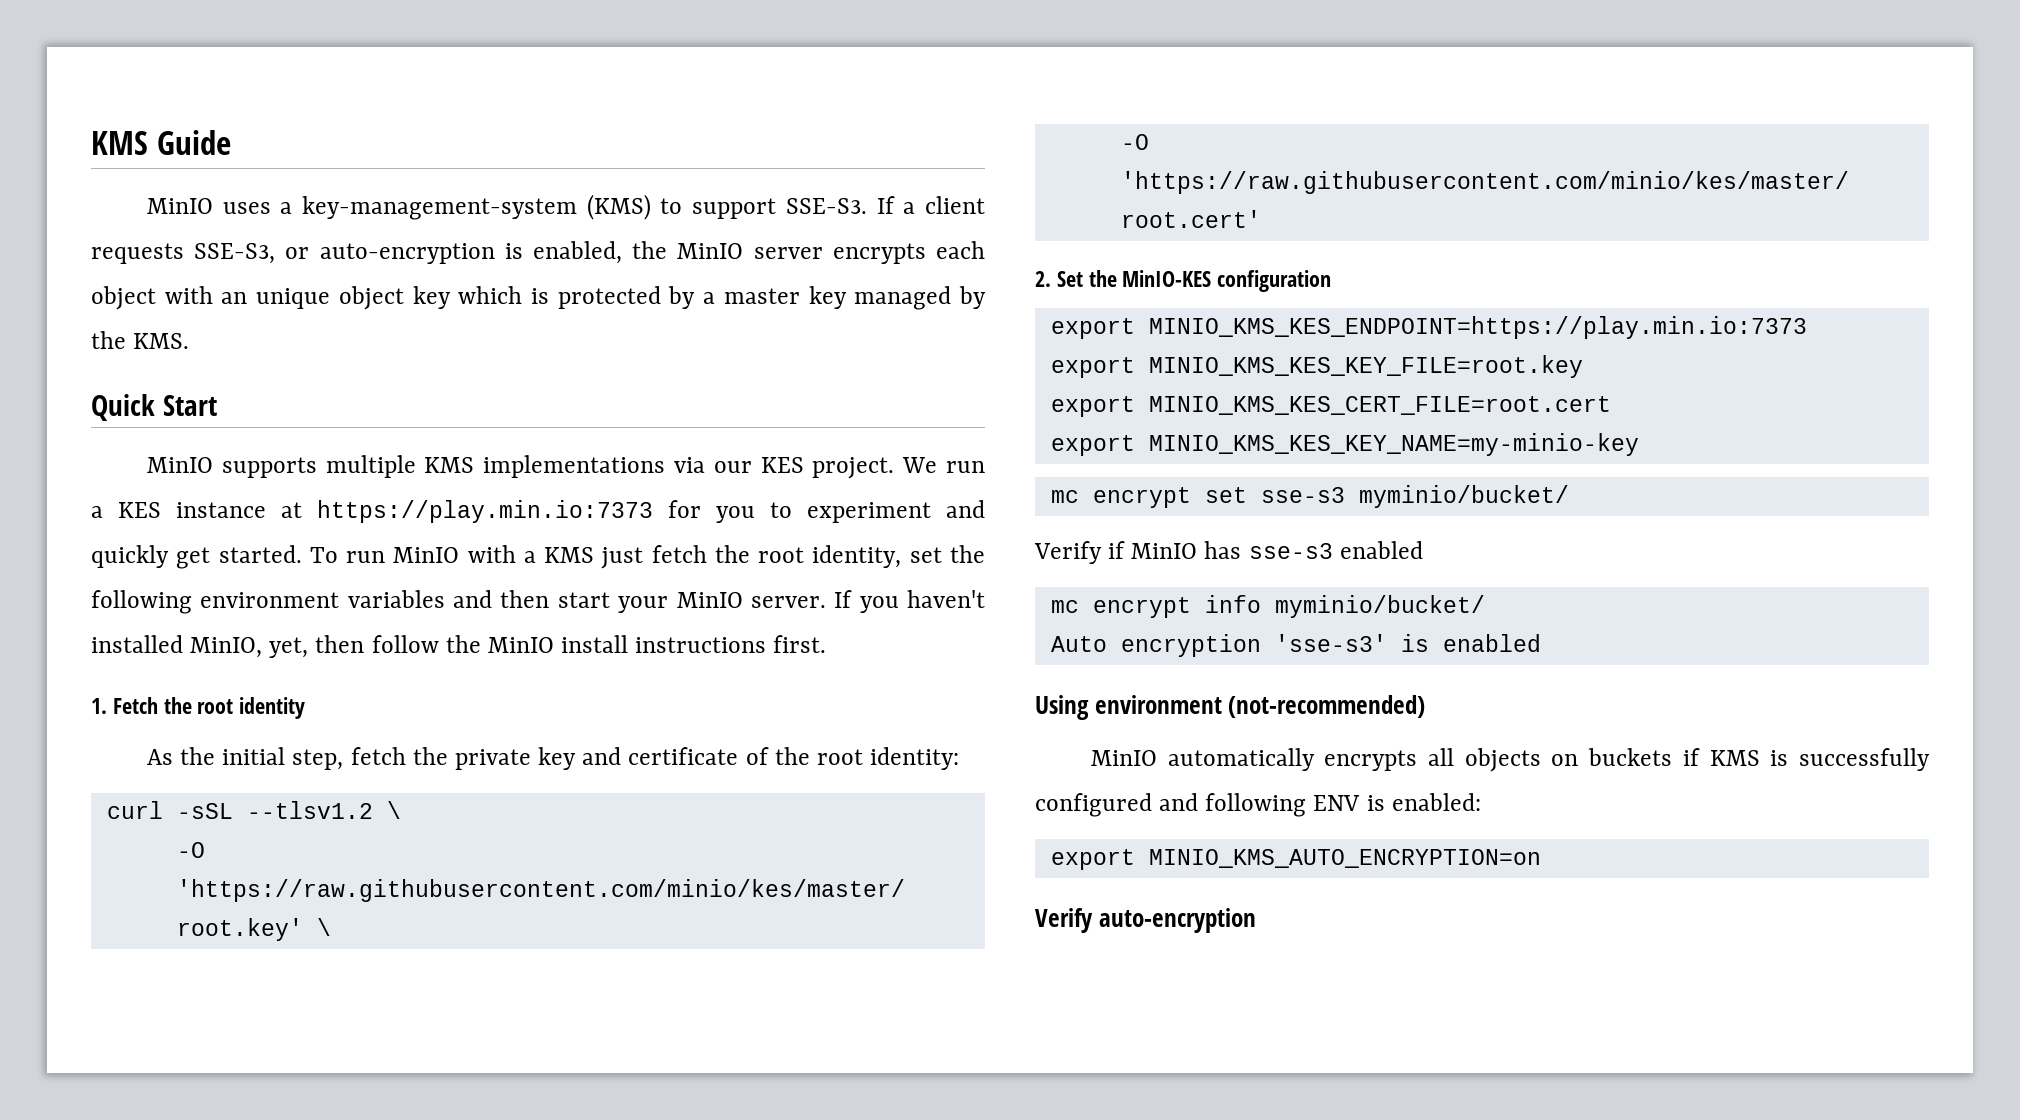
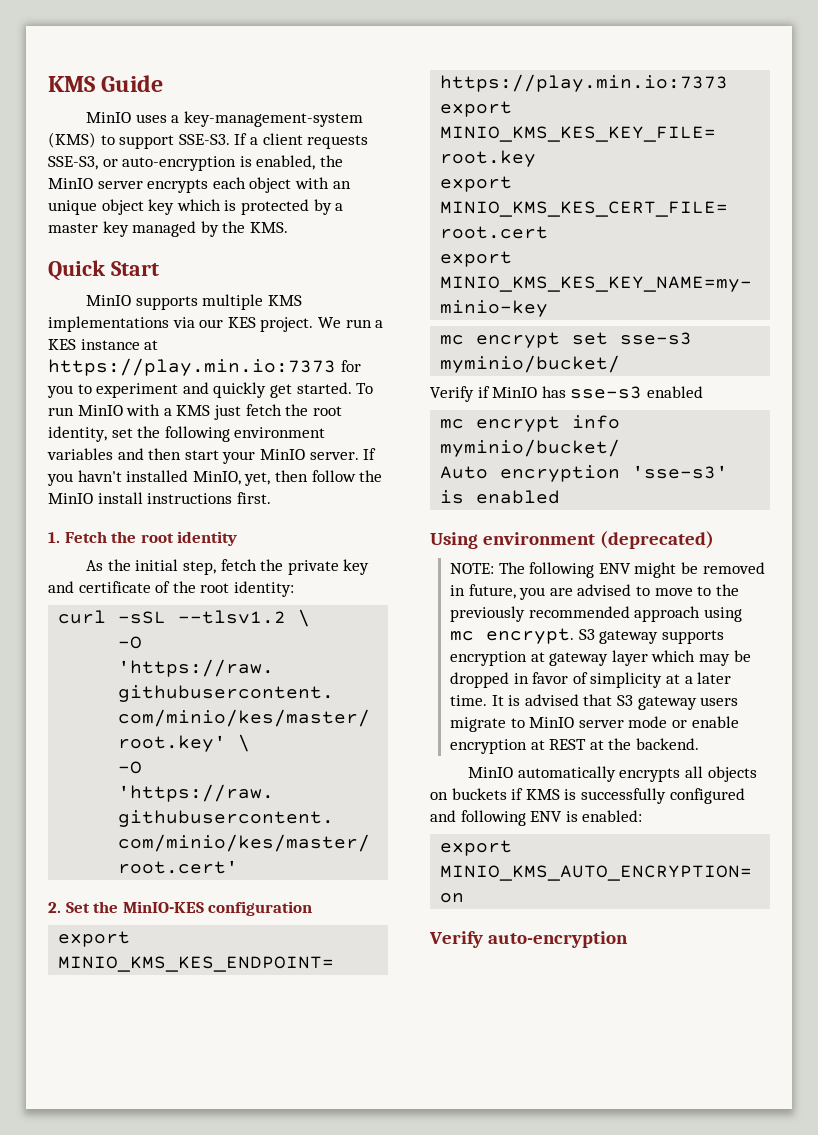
- If you haven't installed MinIO, yet, then follow the MinIO install instructions first.
+ If you havn't installed MinIO, yet, then follow the MinIO install instructions first.
- Using environment (not-recommended)
+ Using environment (deprecated)
+ NOTE: The following ENV might be removed in future, you are advised to move to the previously recommended approach using mc encrypt. S3 gateway supports encryption at gateway layer which may be dropped in favor of simplicity at a later time. It is advised that S3 gateway users migrate to MinIO server mode or enable encryption at REST at the backend.

